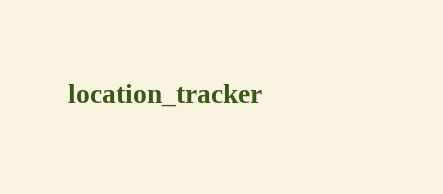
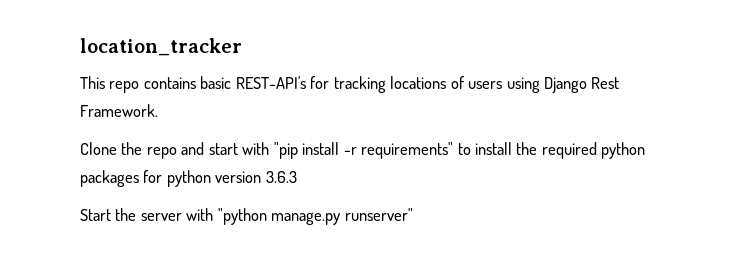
+ This repo contains basic REST-API's for tracking locations of users using Django Rest Framework.
+ Clone the repo and start with "pip install -r requirements" to install the required python packages for python version 3.6.3
+ Start the server with "python manage.py runserver"

